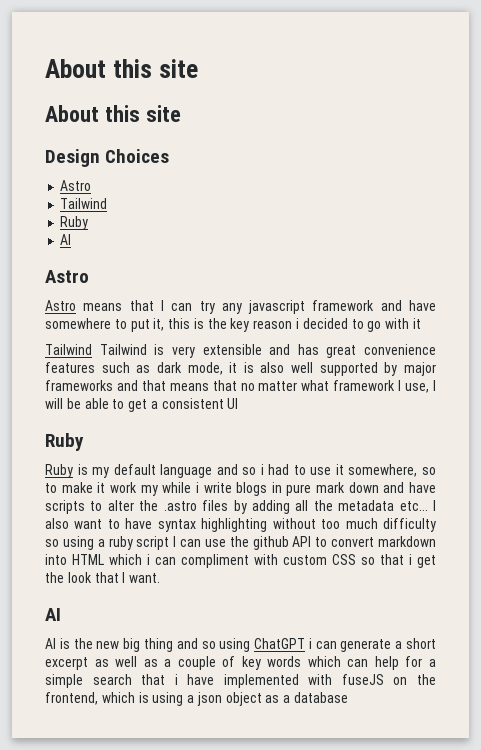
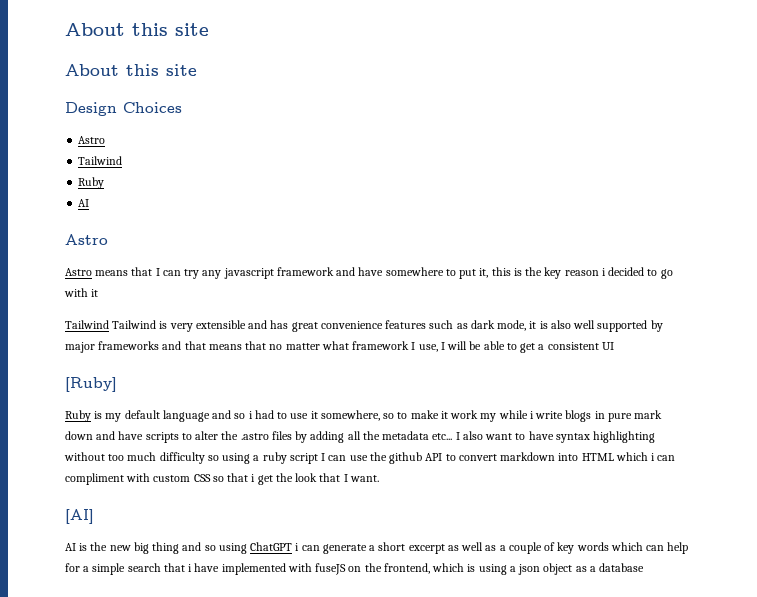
  Tailwind Tailwind is very extensible and has great convenience features such as dark mode, it is also well supported by major frameworks and that means that no matter what framework I use, I will be able to get a consistent UI
- Ruby
+ [Ruby]
  I also want to have syntax highlighting without too much difficulty so using a ruby script I can use the github API to convert markdown into HTML which i can compliment with custom CSS so that i get the look that I want.
- AI
+ [AI]

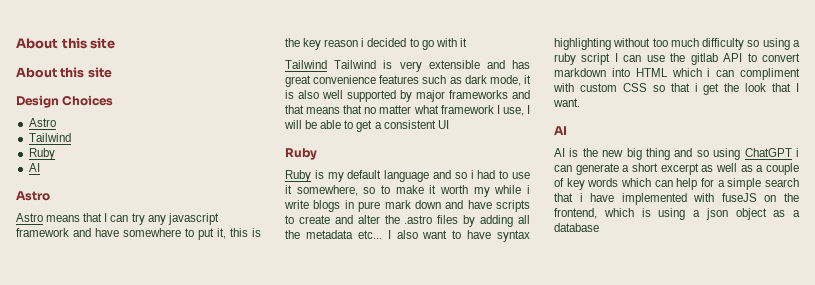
  Tailwind Tailwind is very extensible and has great convenience features such as dark mode, it is also well supported by major frameworks and that means that no matter what framework I use, I will be able to get a consistent UI
- [Ruby]
+ Ruby
- Ruby is my default language and so i had to use it somewhere, so to make it work my while i write blogs in pure mark down and have scripts to alter the .astro files by adding all the metadata etc...
+ Ruby is my default language and so i had to use it somewhere, so to make it worth my while i write blogs in pure mark down and have scripts to create and alter the .astro files by adding all the metadata etc...
- I also want to have syntax highlighting without too much difficulty so using a ruby script I can use the github API to convert markdown into HTML which i can compliment with custom CSS so that i get the look that I want.
- [AI]
+ I also want to have syntax highlighting without too much difficulty so using a ruby script I can use the gitlab API to convert markdown into HTML which i can compliment with custom CSS so that i get the look that I want.
+ AI

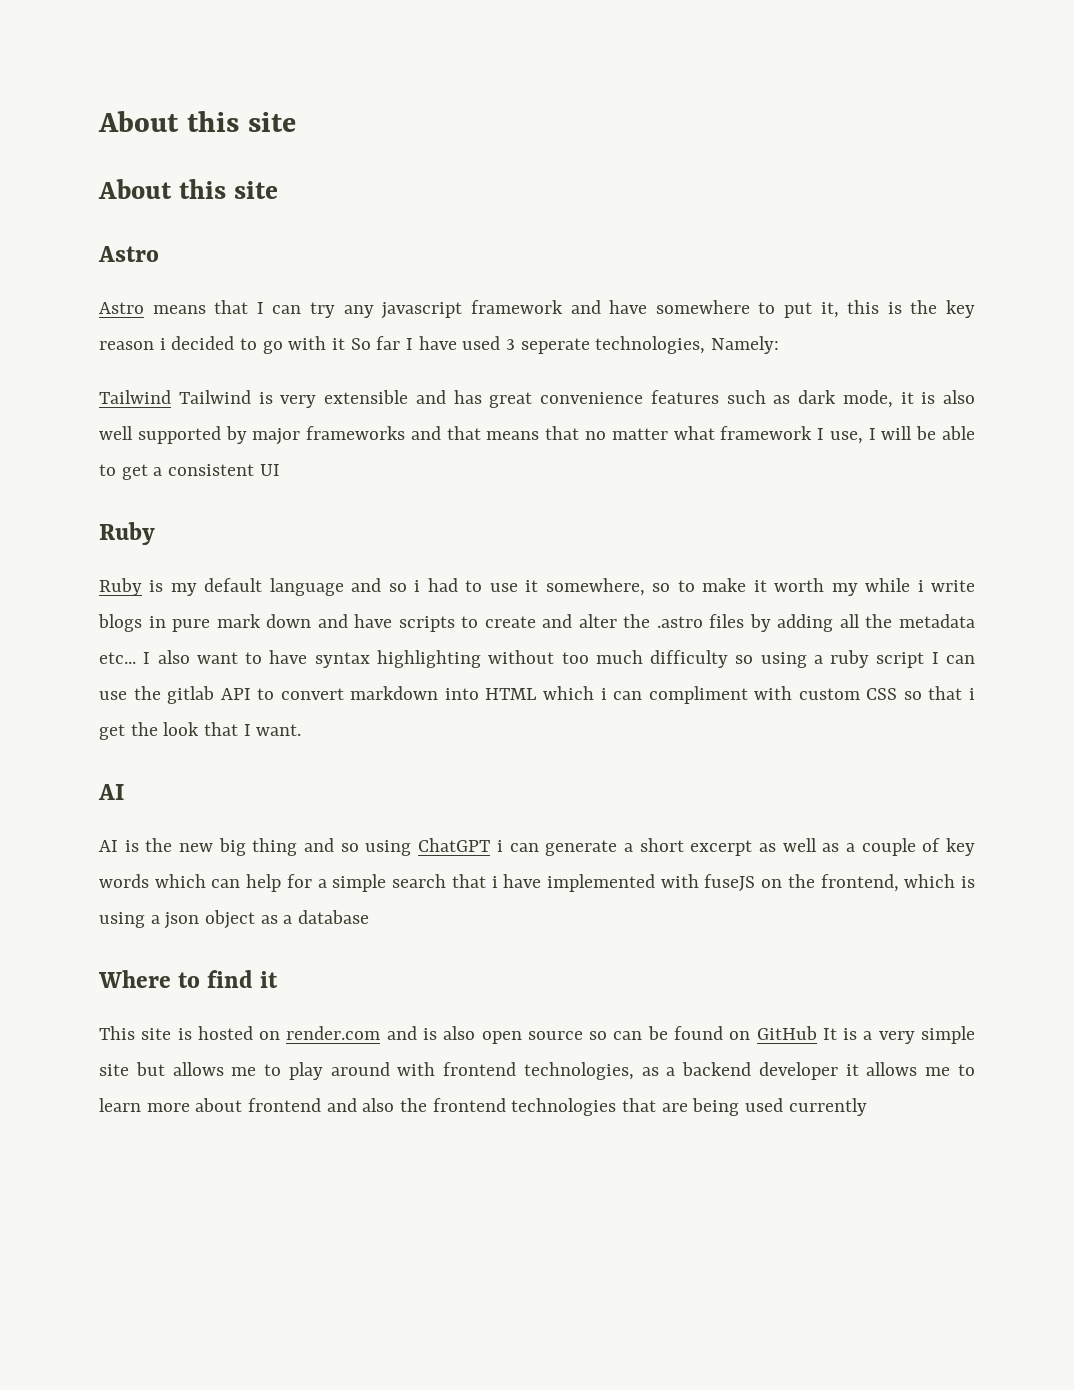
- Design Choices
- Astro
- Tailwind
- Ruby
- AI
- Astro means that I can try any javascript framework and have somewhere to put it, this is the key reason i decided to go with it
+ Astro means that I can try any javascript framework and have somewhere to put it, this is the key reason i decided to go with it So far I have used 3 seperate technologies, Namely:
+ Where to find it
+ This site is hosted on render.com and is also open source so can be found on GitHub It is a very simple site but allows me to play around with frontend technologies, as a backend developer it allows me to learn more about frontend and also the frontend technologies that are being used currently

